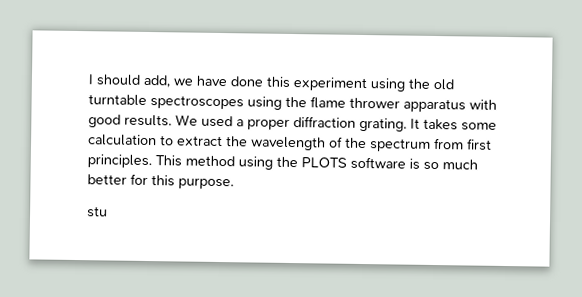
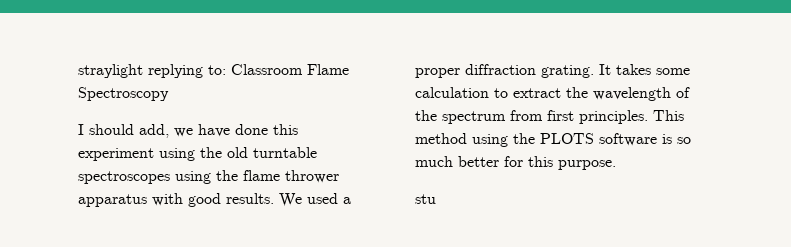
+ straylight replying to: Classroom Flame Spectroscopy

